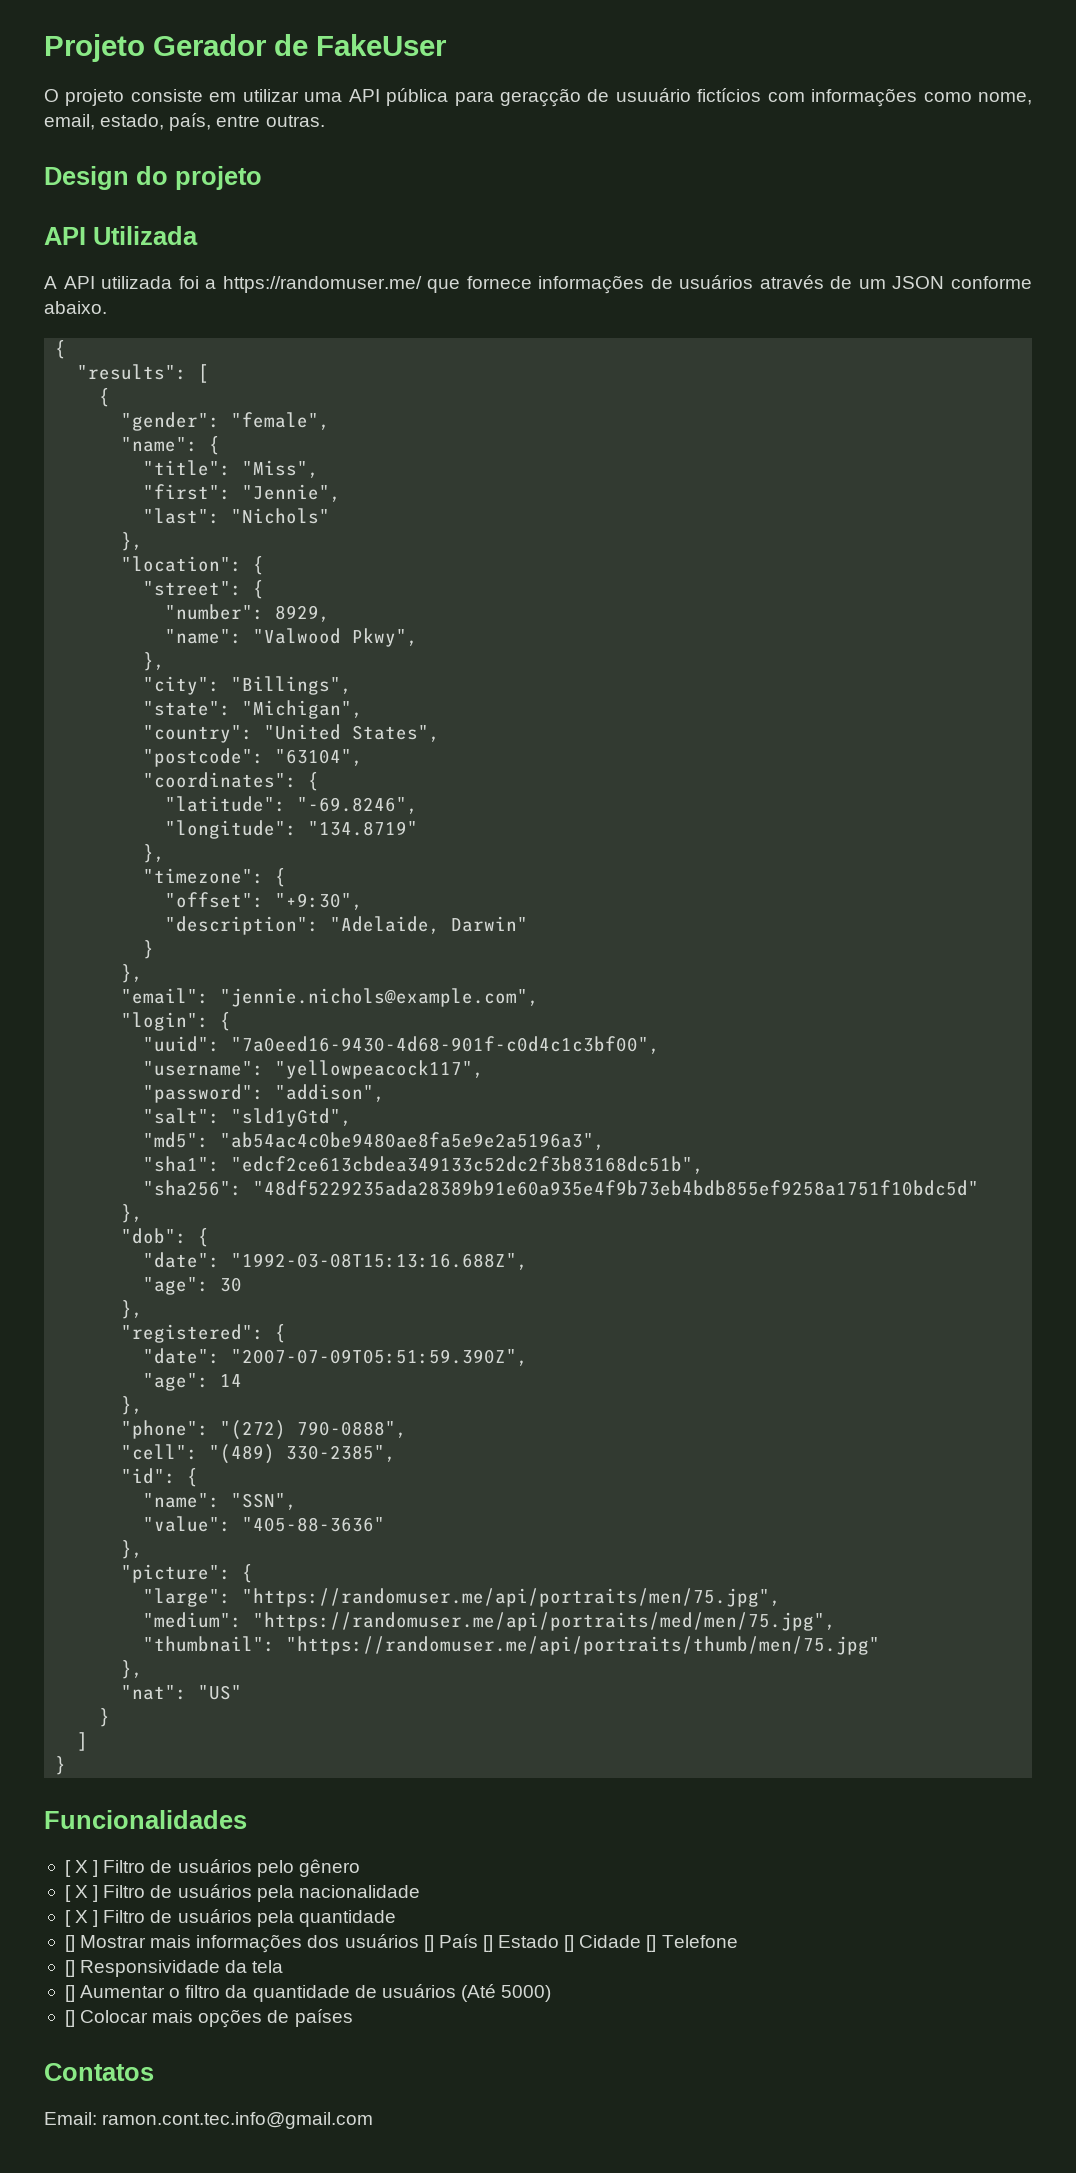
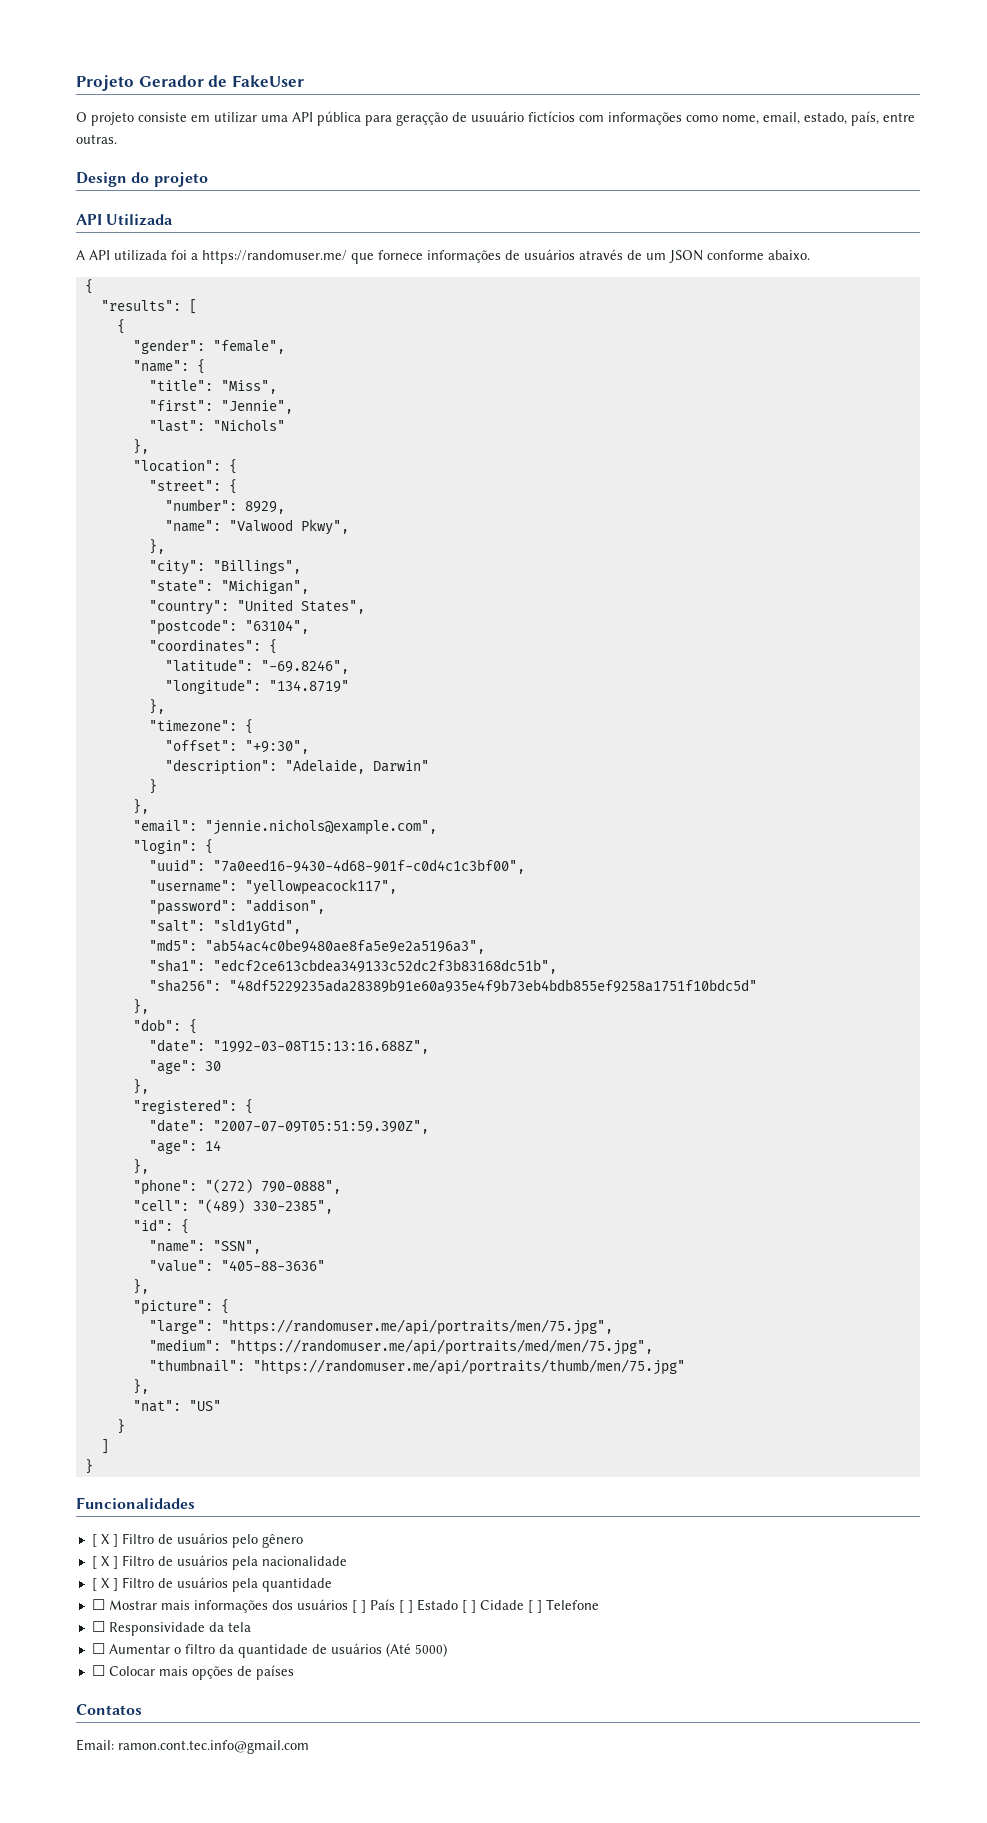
- [] Mostrar mais informações dos usuários [] País [] Estado [] Cidade [] Telefone
+ ☐ Mostrar mais informações dos usuários [ ] País [ ] Estado [ ] Cidade [ ] Telefone
- [] Responsividade da tela
+ ☐ Responsividade da tela
- [] Aumentar o filtro da quantidade de usuários (Até 5000)
+ ☐ Aumentar o filtro da quantidade de usuários (Até 5000)
- [] Colocar mais opções de países
+ ☐ Colocar mais opções de países

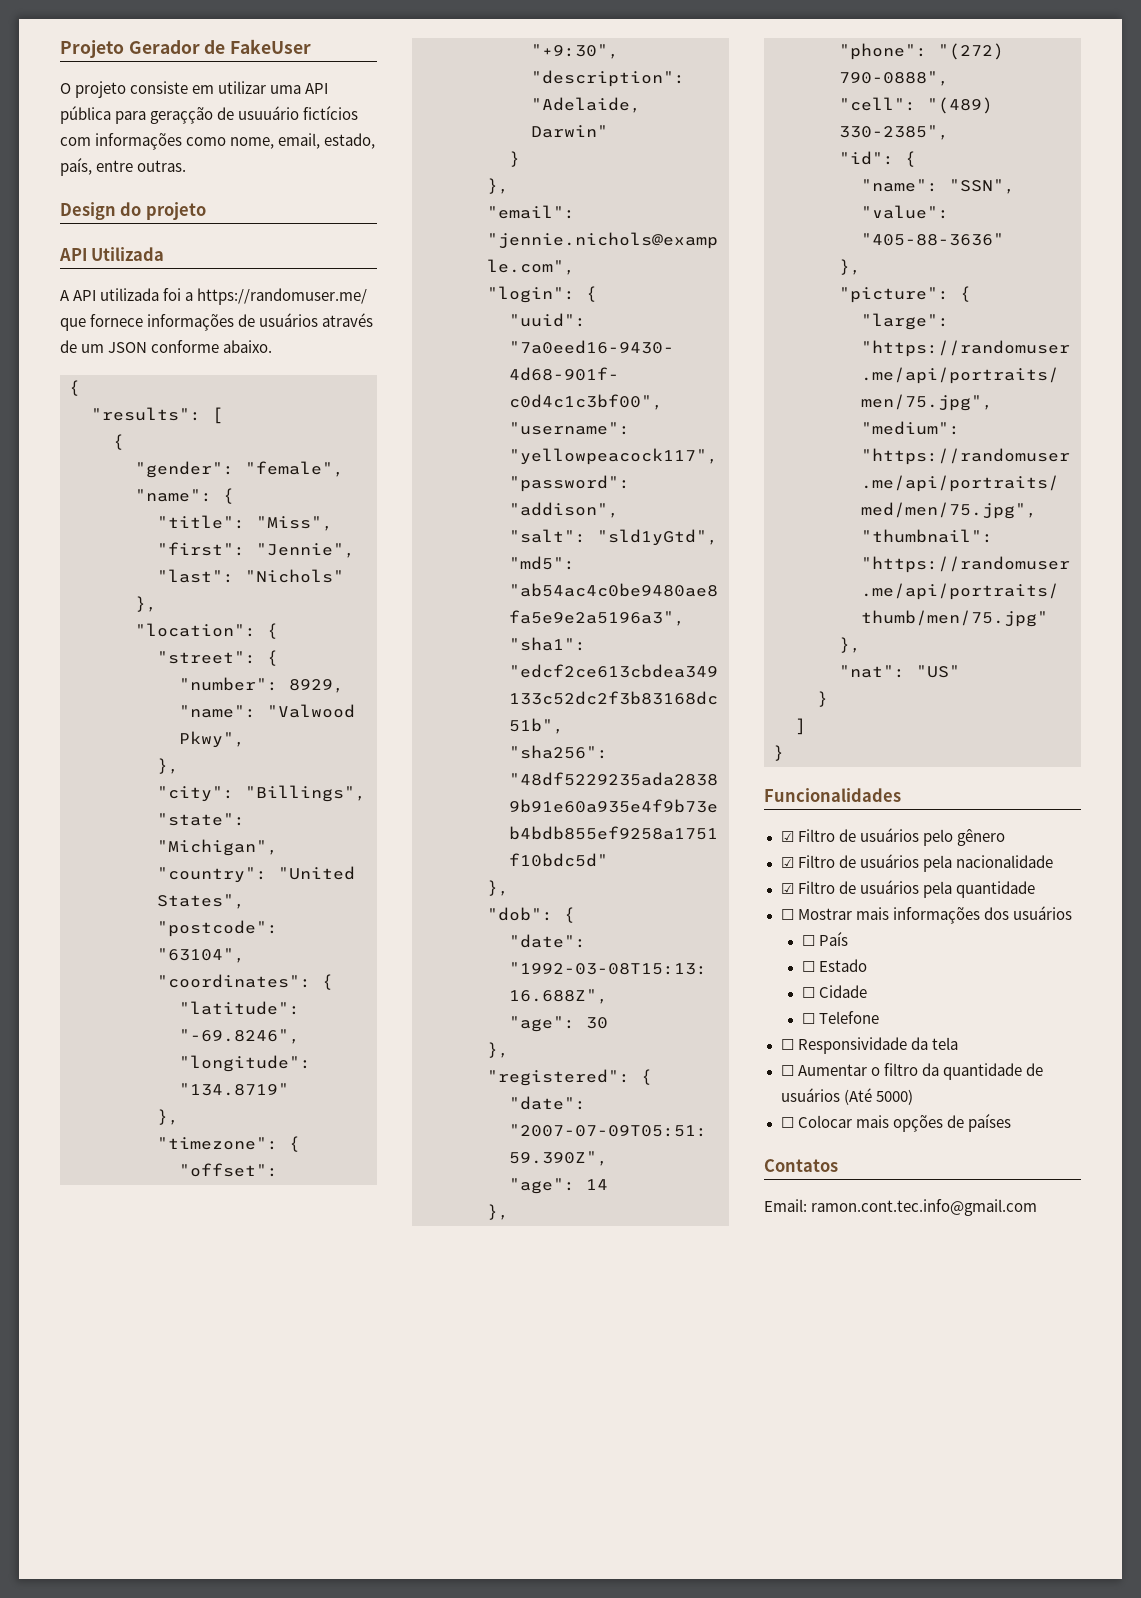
- [ X ] Filtro de usuários pelo gênero
+ ☑ Filtro de usuários pelo gênero
- [ X ] Filtro de usuários pela nacionalidade
+ ☑ Filtro de usuários pela nacionalidade
- [ X ] Filtro de usuários pela quantidade
+ ☑ Filtro de usuários pela quantidade
- ☐ Mostrar mais informações dos usuários [ ] País [ ] Estado [ ] Cidade [ ] Telefone
+ ☐ Mostrar mais informações dos usuários
+ ☐ País
+ ☐ Estado
+ ☐ Cidade
+ ☐ Telefone

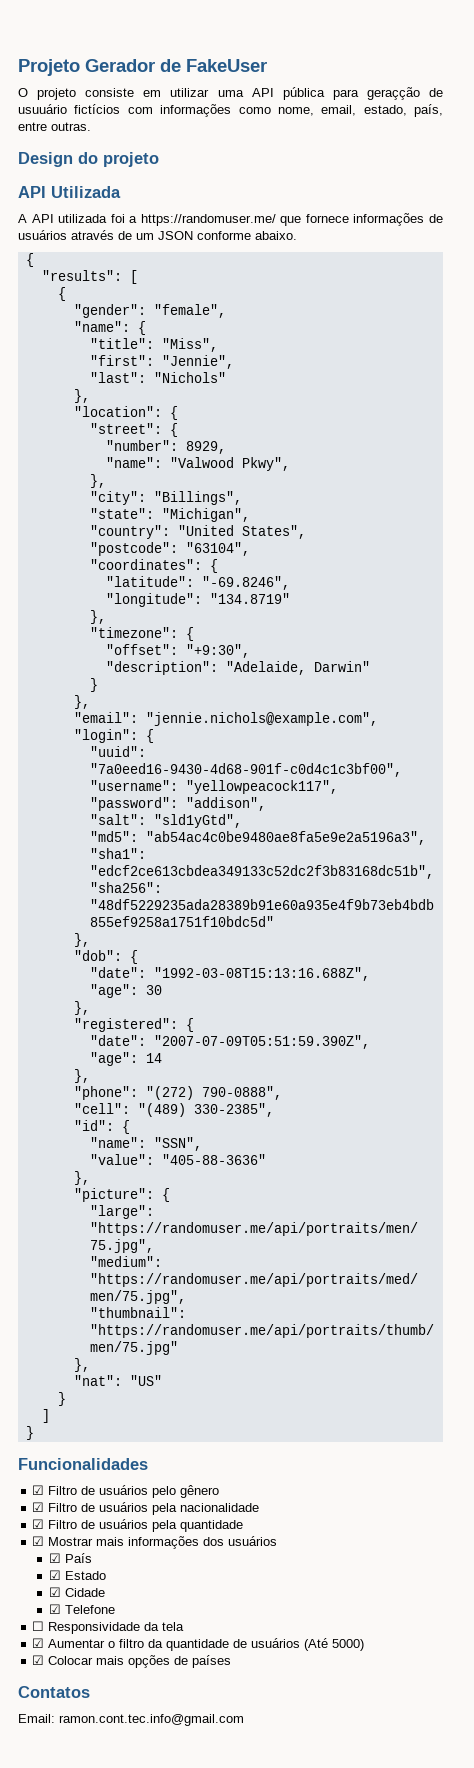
- ☐ Mostrar mais informações dos usuários
+ ☑ Mostrar mais informações dos usuários
- ☐ País
+ ☑ País
- ☐ Estado
+ ☑ Estado
- ☐ Cidade
+ ☑ Cidade
- ☐ Telefone
+ ☑ Telefone
- ☐ Aumentar o filtro da quantidade de usuários (Até 5000)
+ ☑ Aumentar o filtro da quantidade de usuários (Até 5000)
- ☐ Colocar mais opções de países
+ ☑ Colocar mais opções de países

